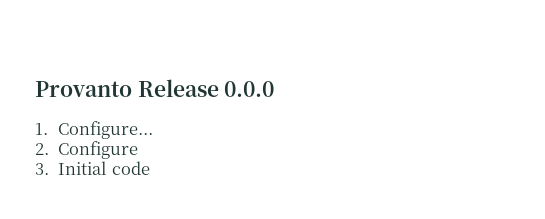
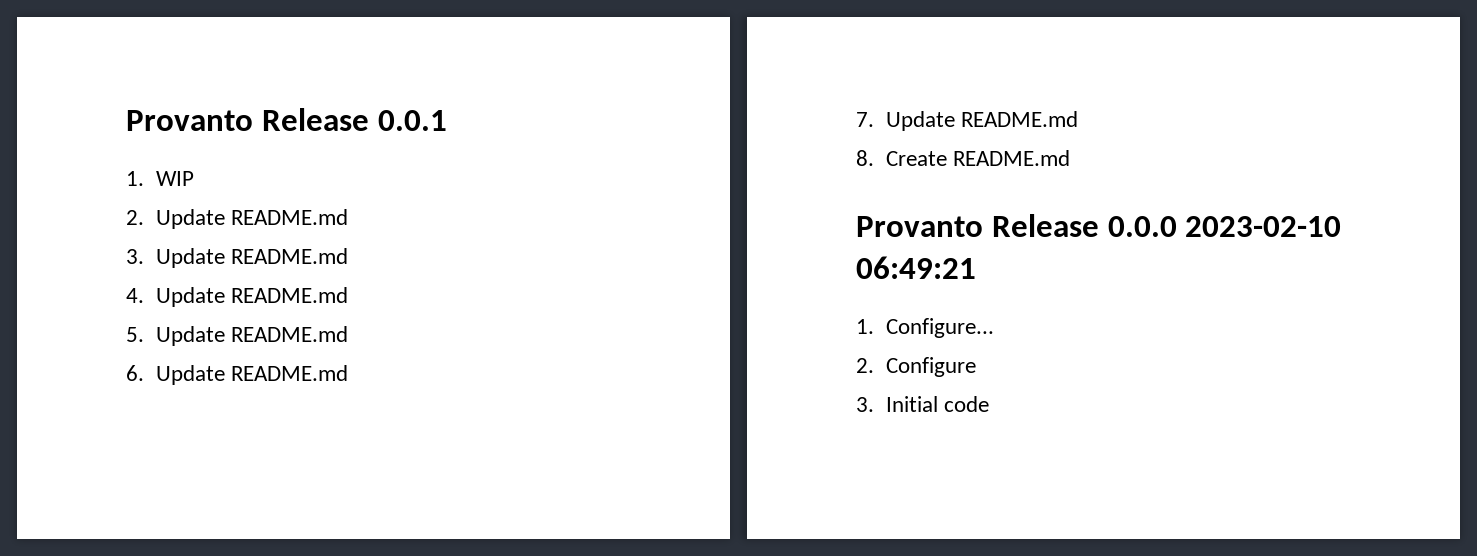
- Provanto Release 0.0.0
+ Provanto Release 0.0.1
+ 1. WIP
+ 2. Update README.md
+ 3. Update README.md
+ 4. Update README.md
+ 5. Update README.md
+ 6. Update README.md
+ 7. Update README.md
+ 8. Create README.md
+ Provanto Release 0.0.0 2023-02-10 06:49:21

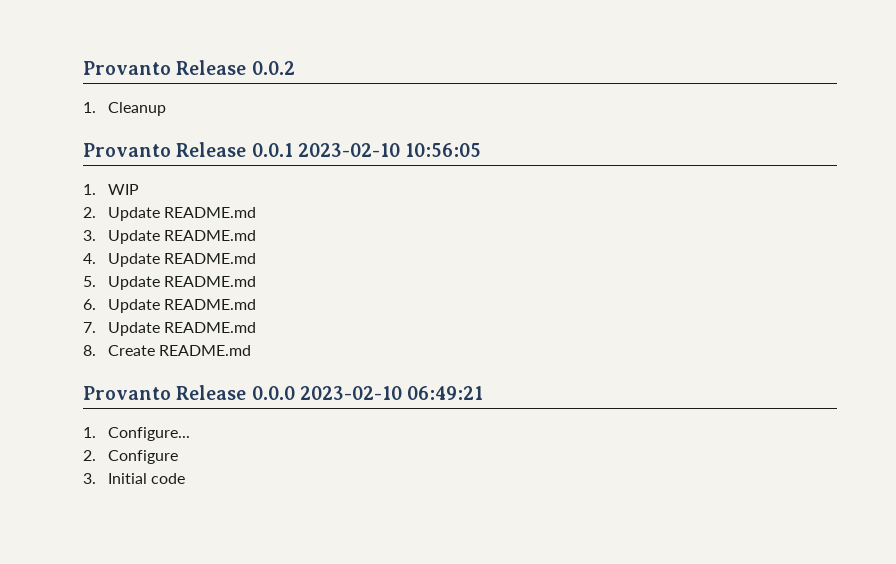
- Provanto Release 0.0.1
+ Provanto Release 0.0.2
+ 1. Cleanup
+ Provanto Release 0.0.1 2023-02-10 10:56:05

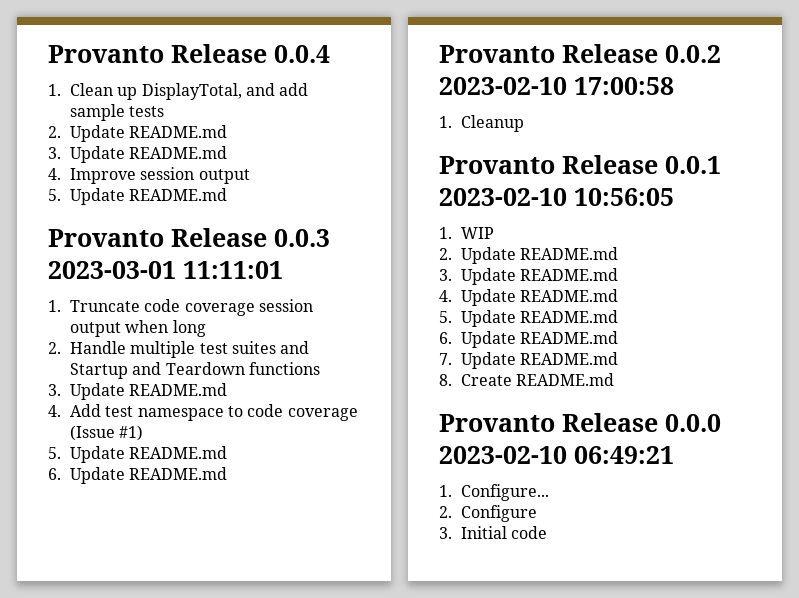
- Provanto Release 0.0.2
+ Provanto Release 0.0.4
+ 1. Clean up DisplayTotal, and add sample tests
+ 2. Update README.md
+ 3. Update README.md
+ 4. Improve session output
+ 5. Update README.md
+ Provanto Release 0.0.3 2023-03-01 11:11:01
+ 1. Truncate code coverage session output when long
+ 2. Handle multiple test suites and Startup and Teardown functions
+ 3. Update README.md
+ 4. Add test namespace to code coverage (Issue #1)
+ 5. Update README.md
+ 6. Update README.md
+ Provanto Release 0.0.2 2023-02-10 17:00:58

